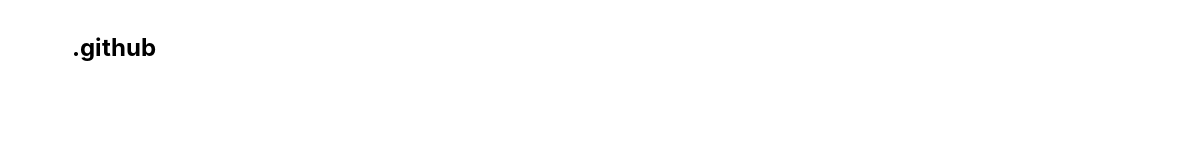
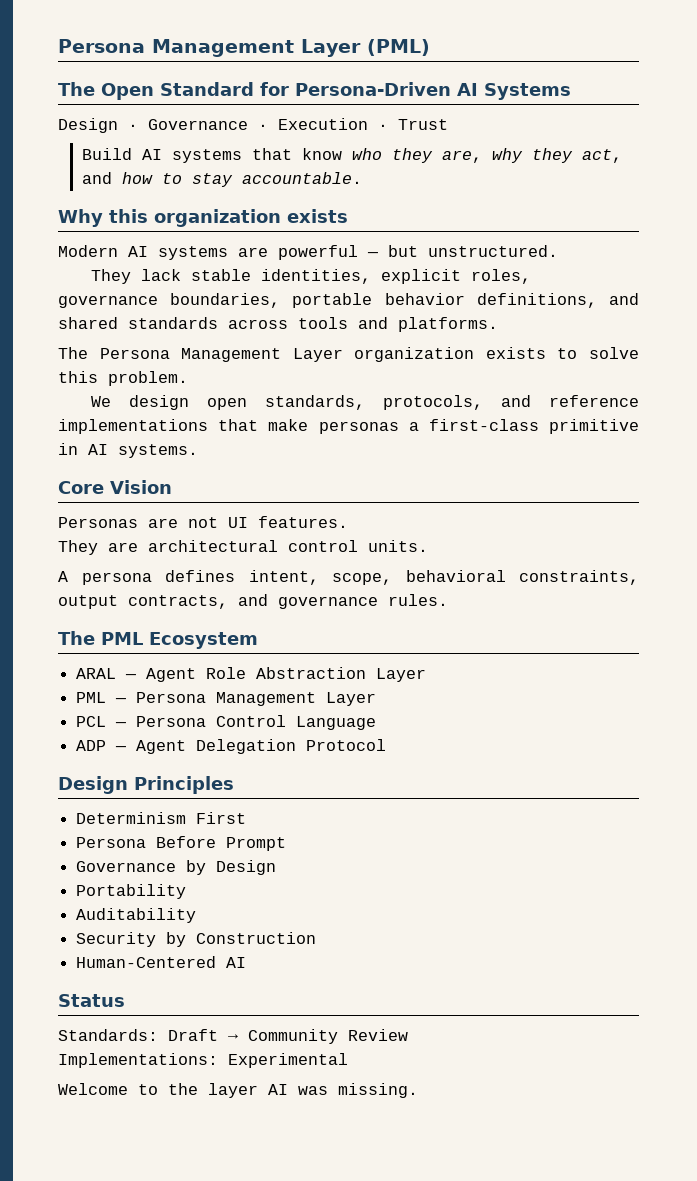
- .github
+ Persona Management Layer (PML)
+ The Open Standard for Persona-Driven AI Systems
+ Design · Governance · Execution · Trust
+ Build AI systems that know who they are, why they act, and how to stay accountable.
+ Why this organization exists
+ Modern AI systems are powerful — but unstructured.
+ They lack stable identities, explicit roles, governance boundaries, portable behavior definitions, and shared standards across tools and platforms.
+ The Persona Management Layer organization exists to solve this problem.
+ We design open standards, protocols, and reference implementations that make personas a first-class primitive in AI systems.
+ Core Vision
+ Personas are not UI features.
+ They are architectural control units.
+ A persona defines intent, scope, behavioral constraints, output contracts, and governance rules.
+ The PML Ecosystem
+ ARAL — Agent Role Abstraction Layer
+ PML — Persona Management Layer
+ PCL — Persona Control Language
+ ADP — Agent Delegation Protocol
+ Design Principles
+ Determinism First
+ Persona Before Prompt
+ Governance by Design
+ Portability
+ Auditability
+ Security by Construction
+ Human-Centered AI
+ Status
+ Standards: Draft → Community Review
+ Implementations: Experimental
+ Welcome to the layer AI was missing.

